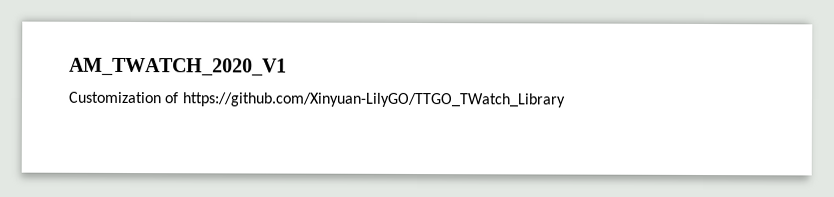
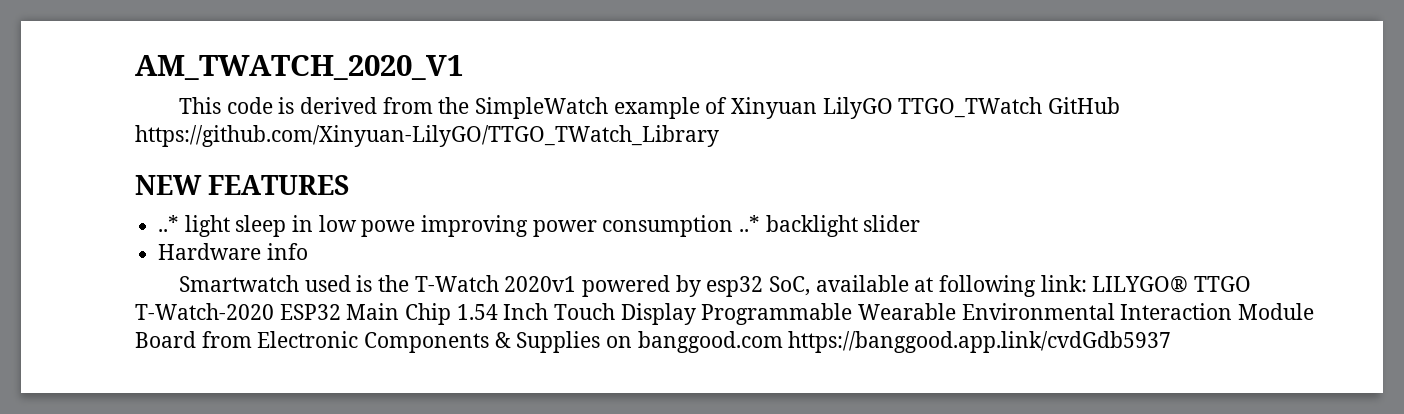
- Customization of https://github.com/Xinyuan-LilyGO/TTGO_TWatch_Library
+ This code is derived from the SimpleWatch example of Xinyuan LilyGO TTGO_TWatch GitHub https://github.com/Xinyuan-LilyGO/TTGO_TWatch_Library
+ NEW FEATURES
+ ..* light sleep in low powe improving power consumption ..* backlight slider
+ Hardware info
+ Smartwatch used is the T-Watch 2020v1 powered by esp32 SoC, available at following link: LILYGO® TTGO T-Watch-2020 ESP32 Main Chip 1.54 Inch Touch Display Programmable Wearable Environmental Interaction Module Board from Electronic Components & Supplies on banggood.com https://banggood.app.link/cvdGdb5937

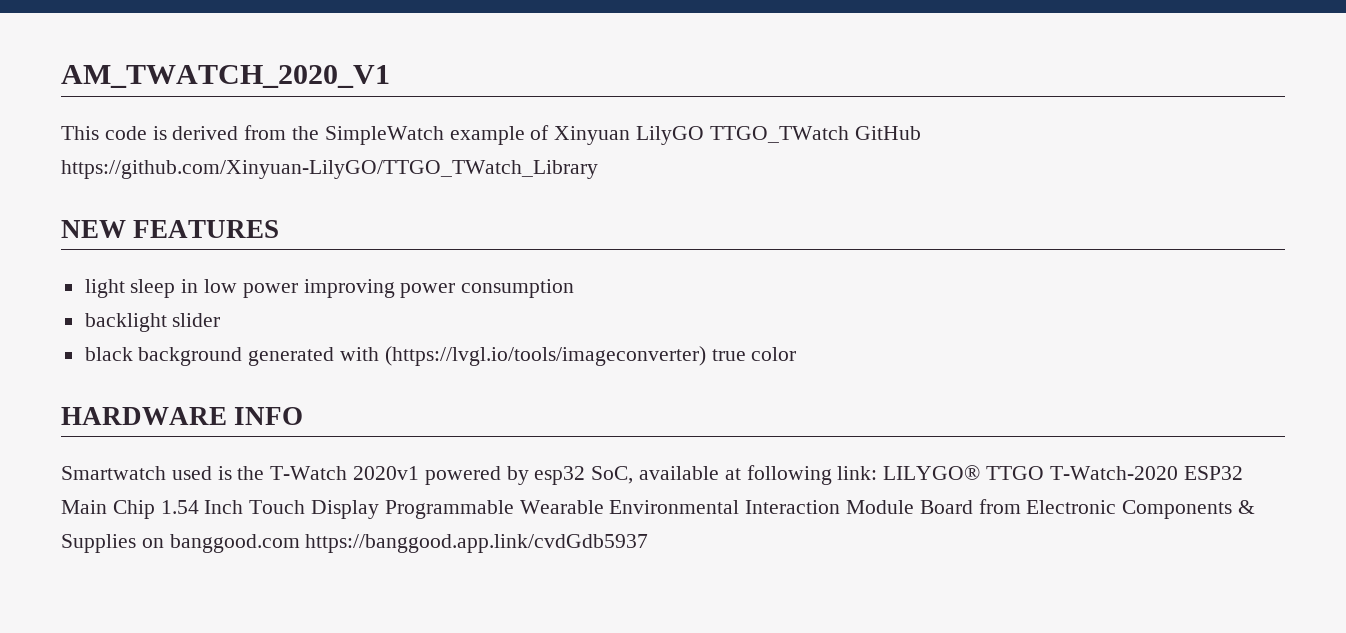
- ..* light sleep in low powe improving power consumption ..* backlight slider
+ light sleep in low power improving power consumption
+ backlight slider
- Hardware info
+ black background generated with (https://lvgl.io/tools/imageconverter) true color
+ HARDWARE INFO

